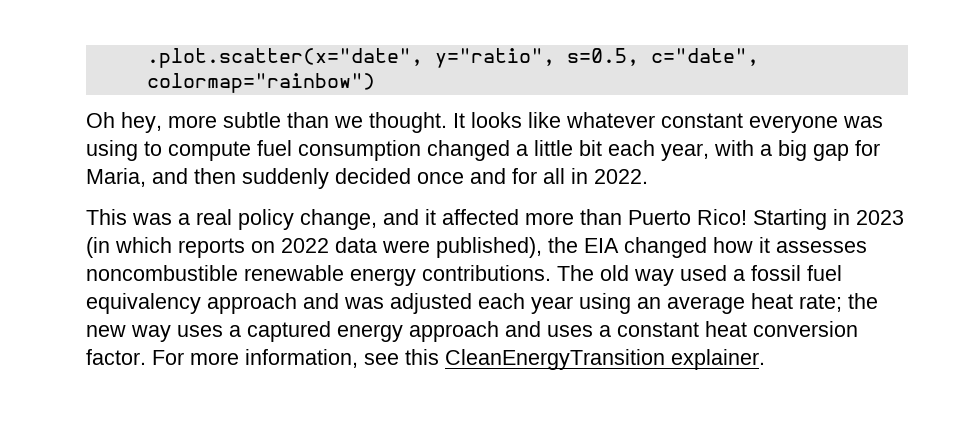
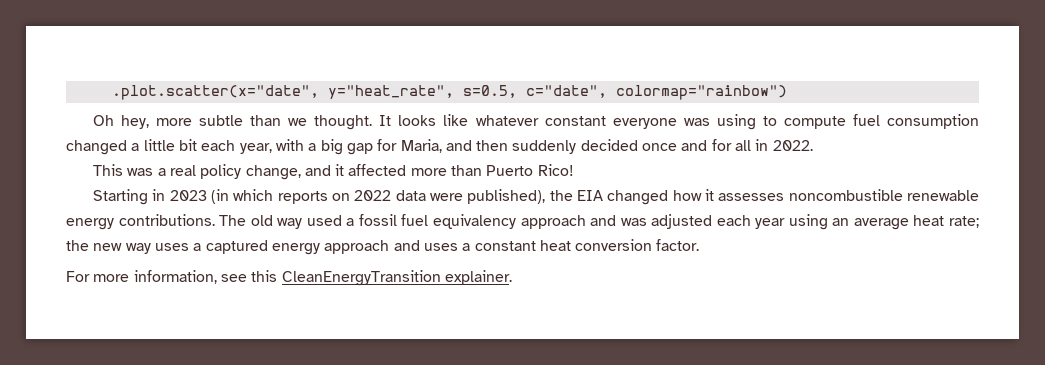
- .plot.scatter(x="date", y="ratio", s=0.5, c="date", colormap="rainbow")
+ .plot.scatter(x="date", y="heat_rate", s=0.5, c="date", colormap="rainbow")
- This was a real policy change, and it affected more than Puerto Rico! Starting in 2023 (in which reports on 2022 data were published), the EIA changed how it assesses noncombustible renewable energy contributions.
+ This was a real policy change, and it affected more than Puerto Rico!
+ Starting in 2023 (in which reports on 2022 data were published), the EIA changed how it assesses noncombustible renewable energy contributions.
- The old way used a fossil fuel equivalency approach and was adjusted each year using an average heat rate; the new way uses a captured energy approach and uses a constant heat conversion factor. For more information, see this CleanEnergyTransition explainer.
+ The old way used a fossil fuel equivalency approach and was adjusted each year using an average heat rate; the new way uses a captured energy approach and uses a constant heat conversion factor.
+ For more information, see this CleanEnergyTransition explainer.

